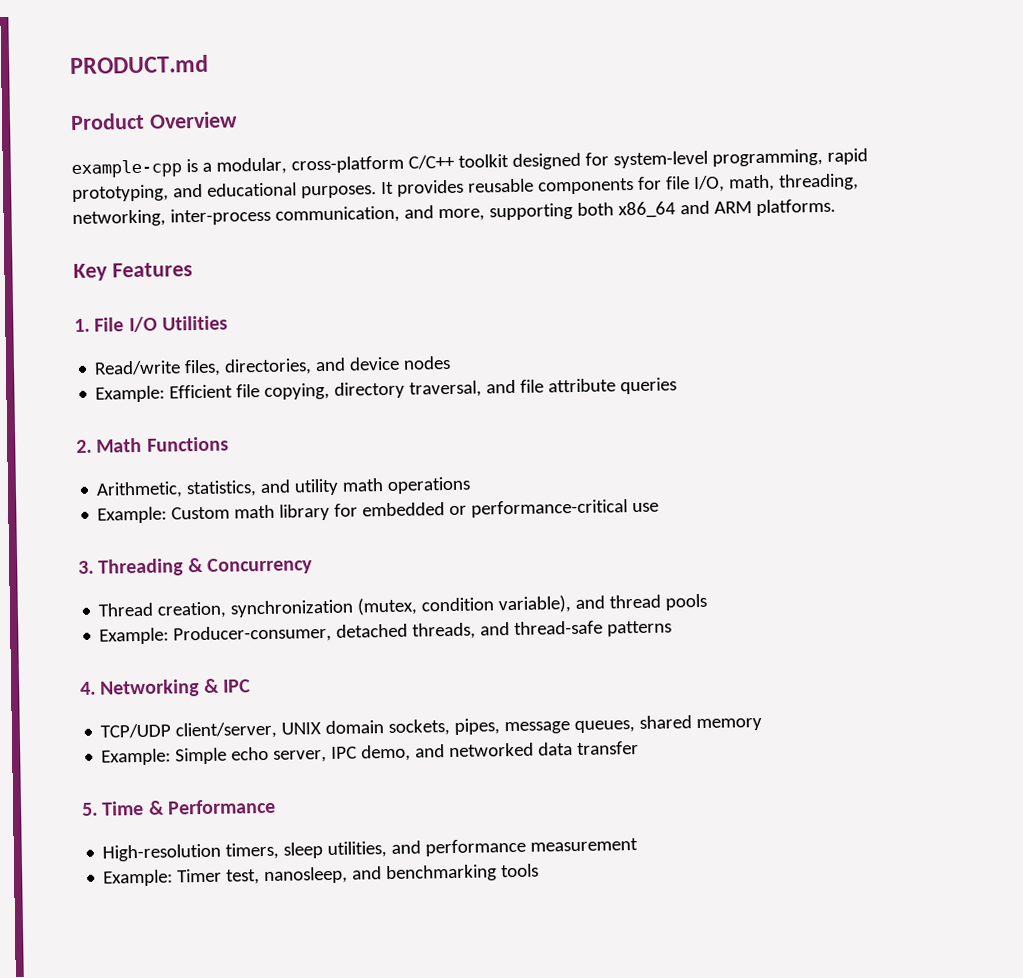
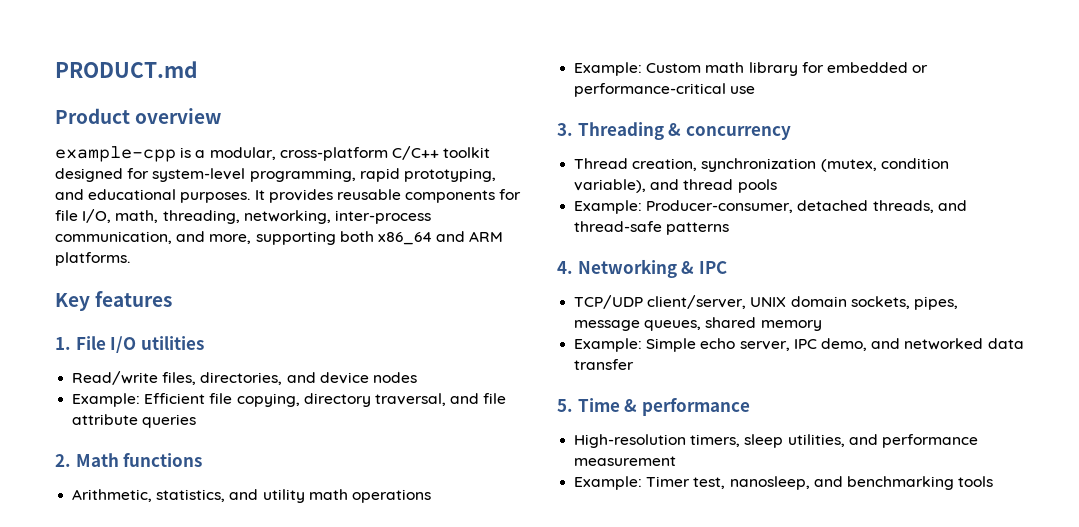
- Product Overview
+ Product overview
- Key Features
+ Key features
- 1. File I/O Utilities
+ 1. File I/O utilities
- 2. Math Functions
+ 2. Math functions
- 3. Threading & Concurrency
+ 3. Threading & concurrency
- 5. Time & Performance
+ 5. Time & performance

